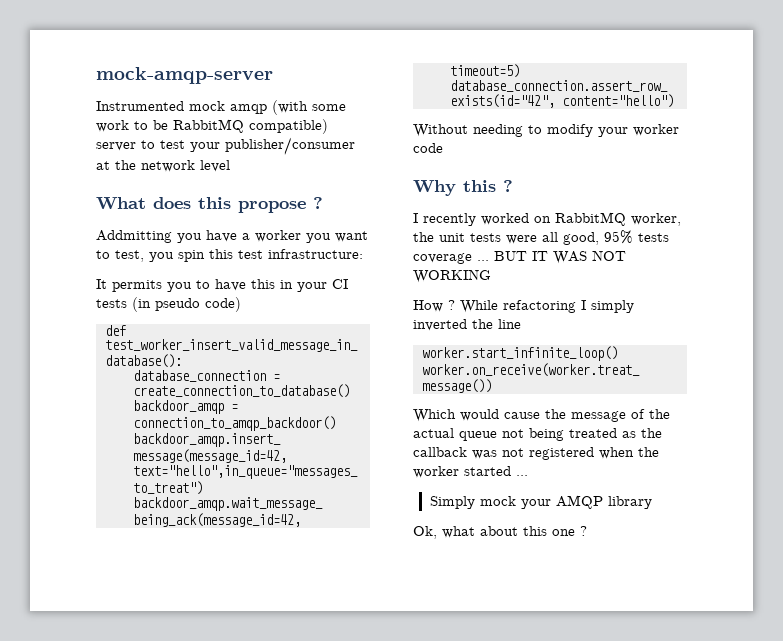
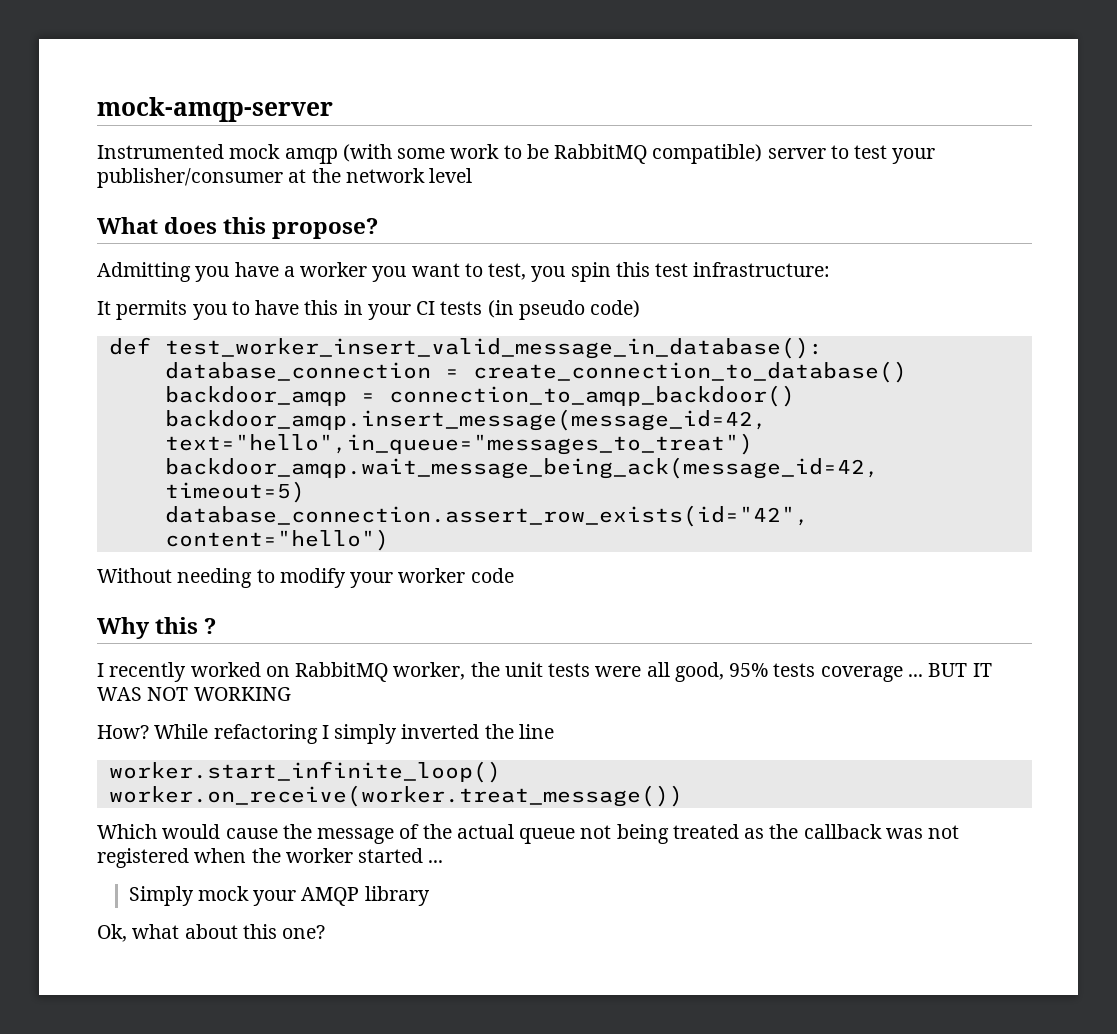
- What does this propose ?
- Addmitting you have a worker you want to test, you spin this test infrastructure:
+ What does this propose?
+ Admitting you have a worker you want to test, you spin this test infrastructure:
- How ?
+ How?
- Ok, what about this one ?
+ Ok, what about this one?

